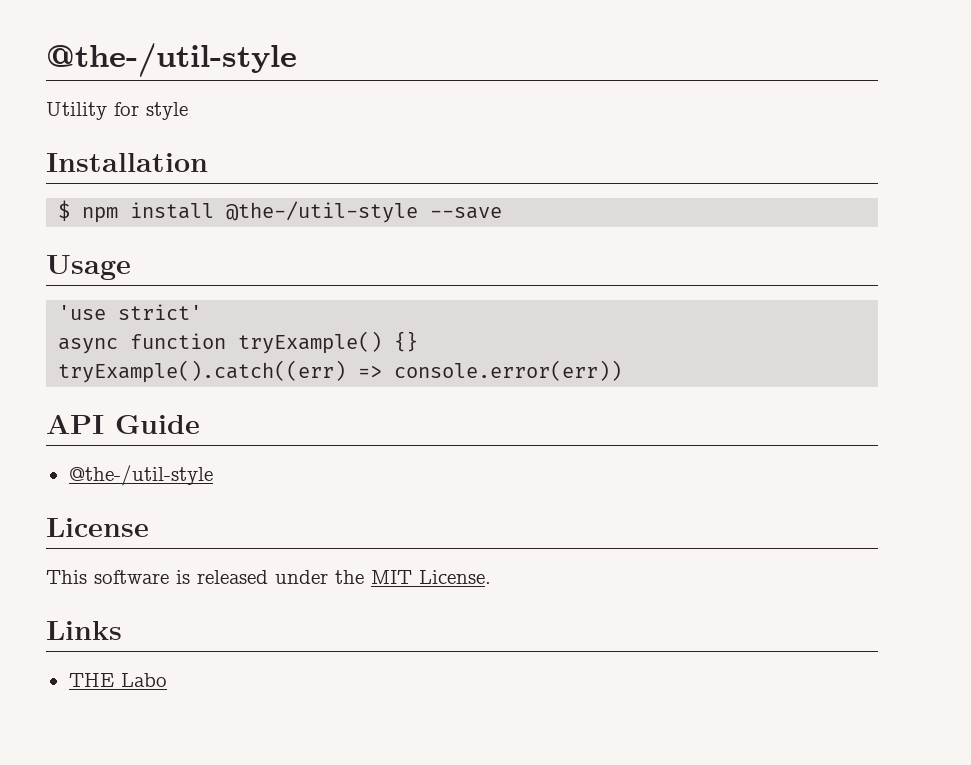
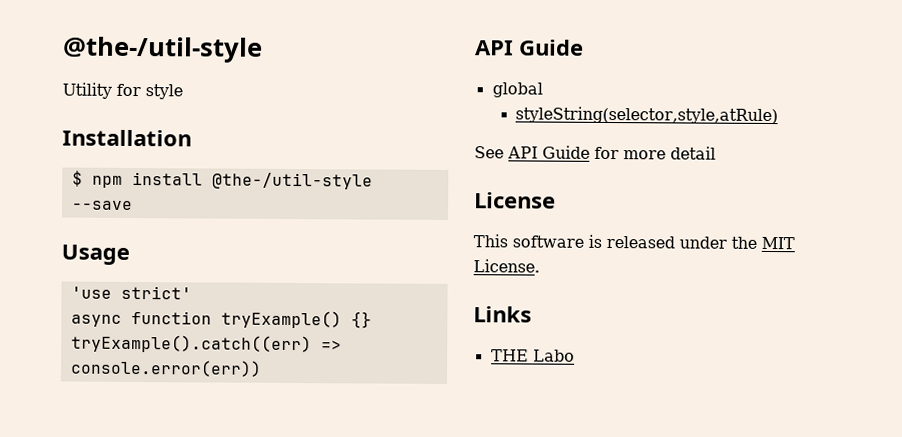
  tryExample().catch((err) => console.error(err))
  API Guide
- @the-/util-style
+ global
+ styleString(selector,style,atRule)
+ See API Guide for more detail

